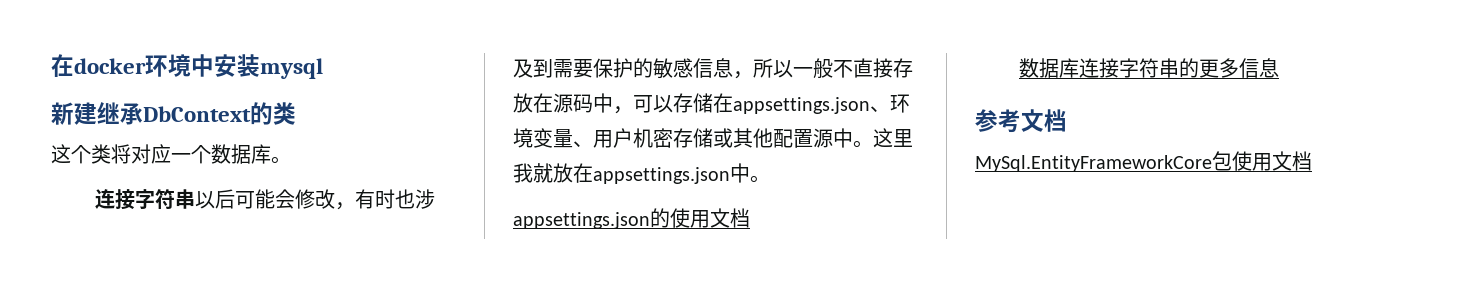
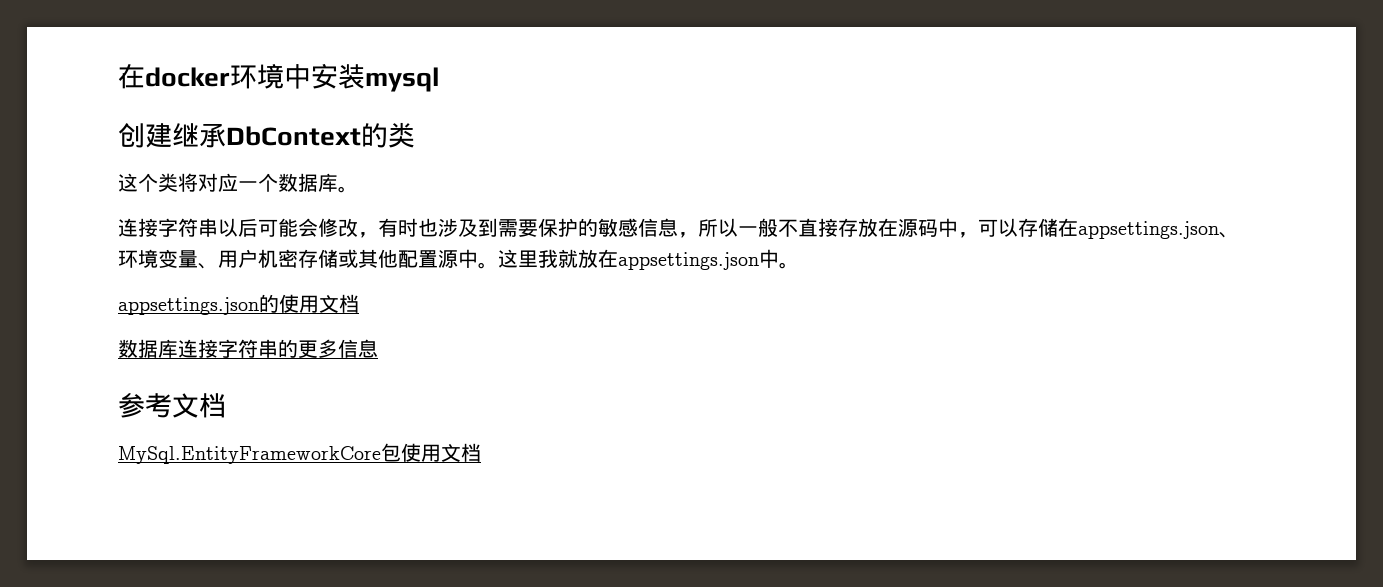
- 新建继承DbContext的类
+ 创建继承DbContext的类

